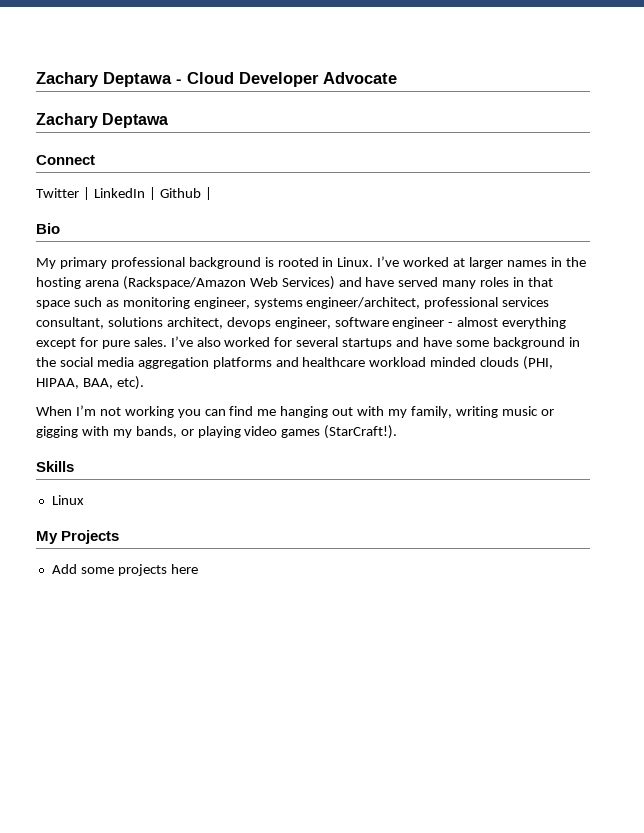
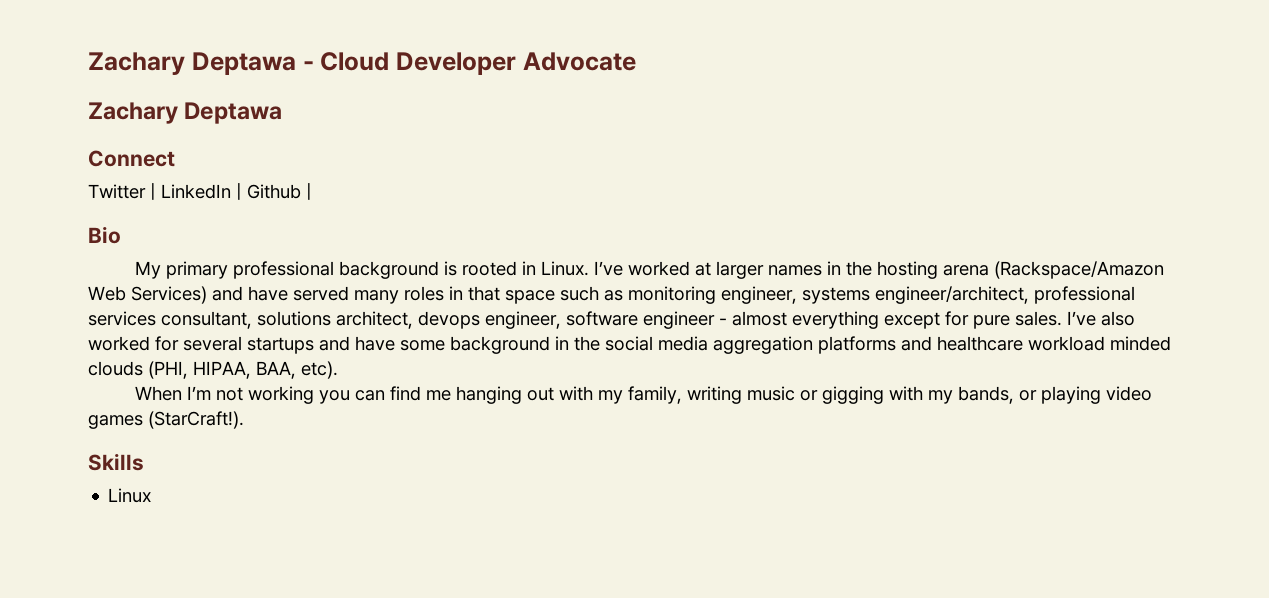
- My Projects
- Add some projects here

